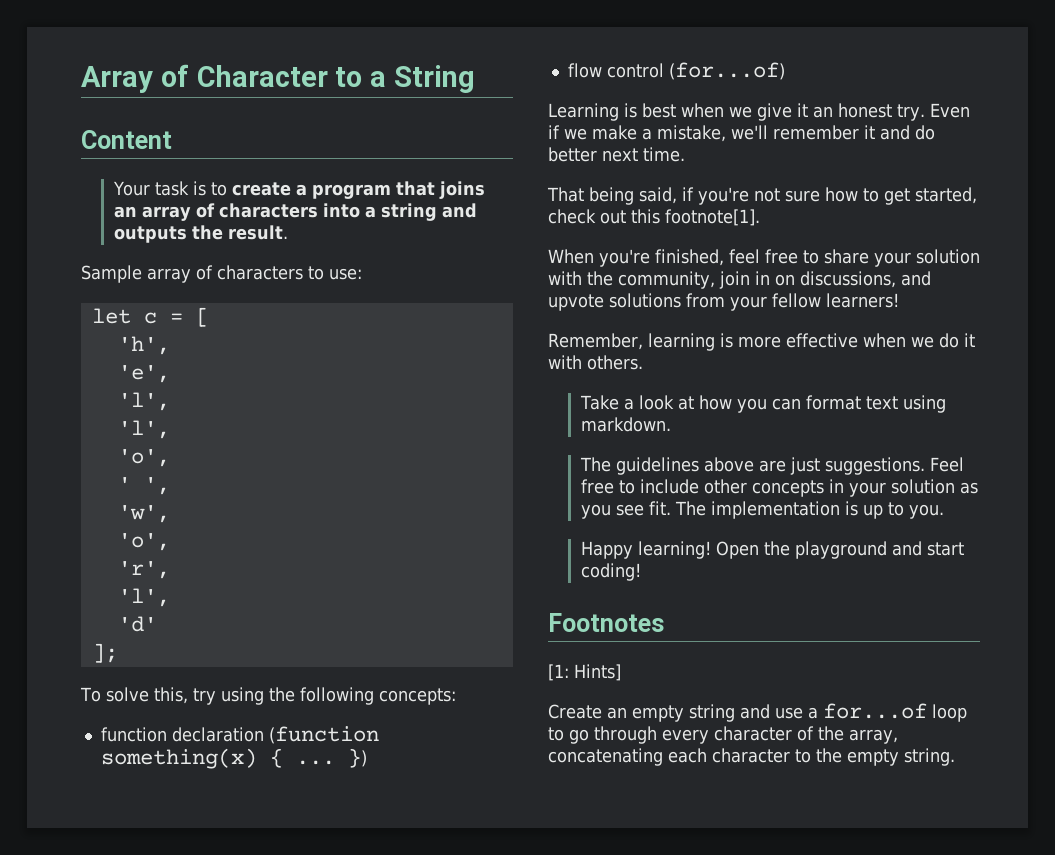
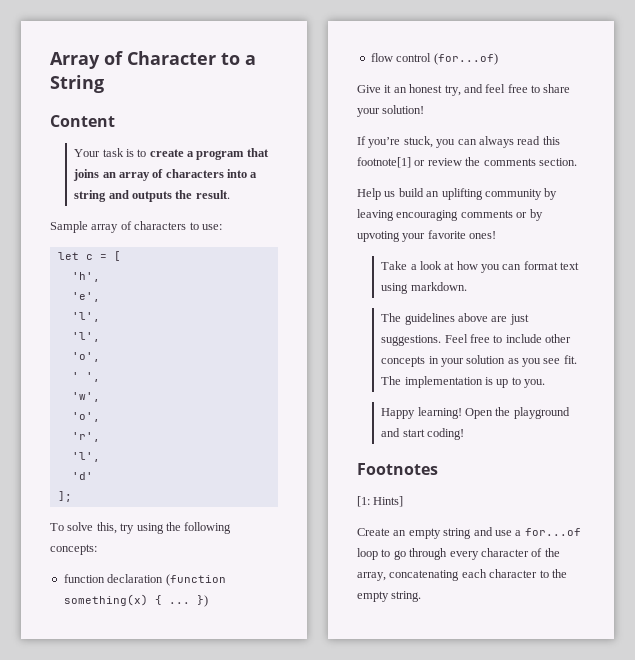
- Learning is best when we give it an honest try. Even if we make a mistake, we'll remember it and do better next time.
- That being said, if you're not sure how to get started, check out this footnote[1].
- When you're finished, feel free to share your solution with the community, join in on discussions, and upvote solutions from your fellow learners!
- Remember, learning is more effective when we do it with others.
+ Give it an honest try, and feel free to share your solution!
+ If you’re stuck, you can always read this footnote[1] or review the comments section.
+ Help us build an uplifting community by leaving encouraging comments or by upvoting your favorite ones!

